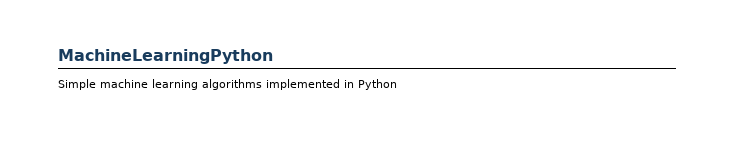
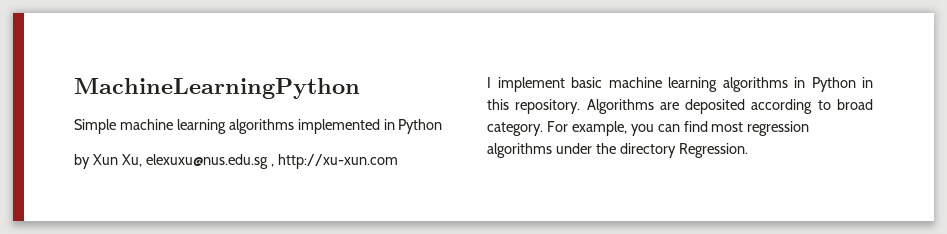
+ by Xun Xu, elexuxu@nus.edu.sg , http://xu-xun.com
+ I implement basic machine learning algorithms in Python in this repository. Algorithms are deposited according to broad category. For example, you can find most regression algorithms under the directory Regression.

